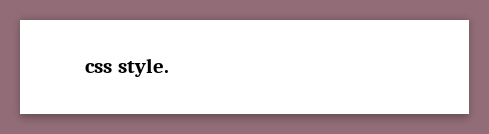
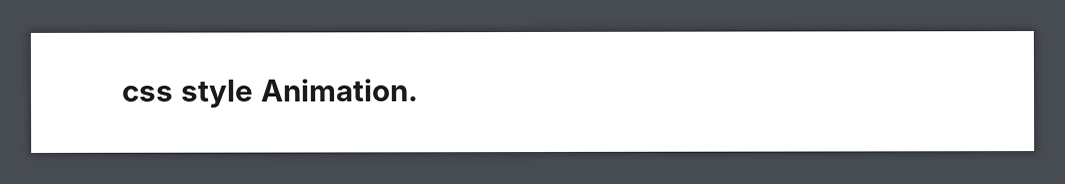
- css style.
+ css style Animation.

